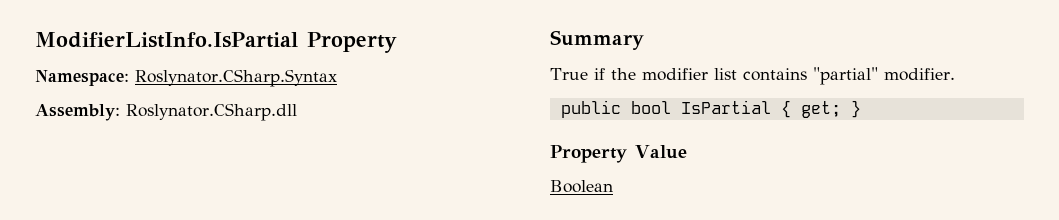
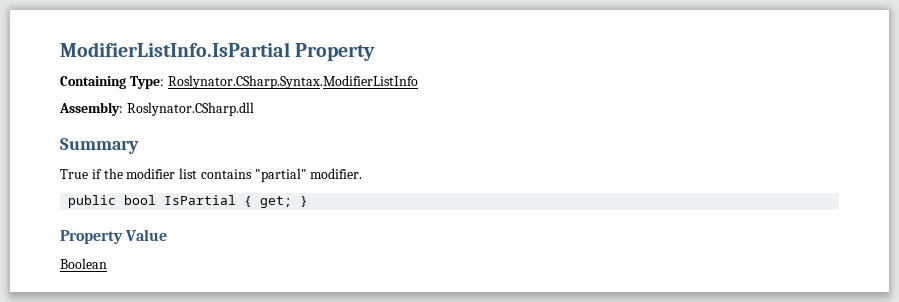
- Namespace: Roslynator.CSharp.Syntax
+ Containing Type: Roslynator.CSharp.Syntax.ModifierListInfo

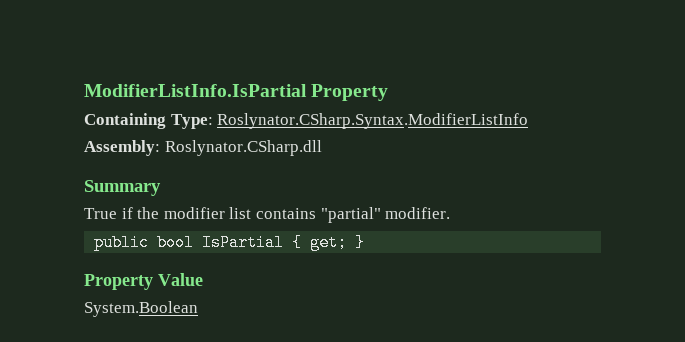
- Boolean
+ System.Boolean

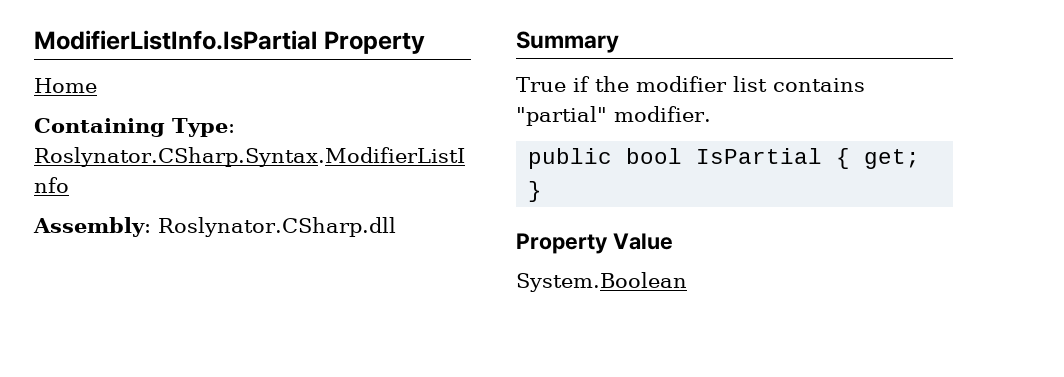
+ Home

